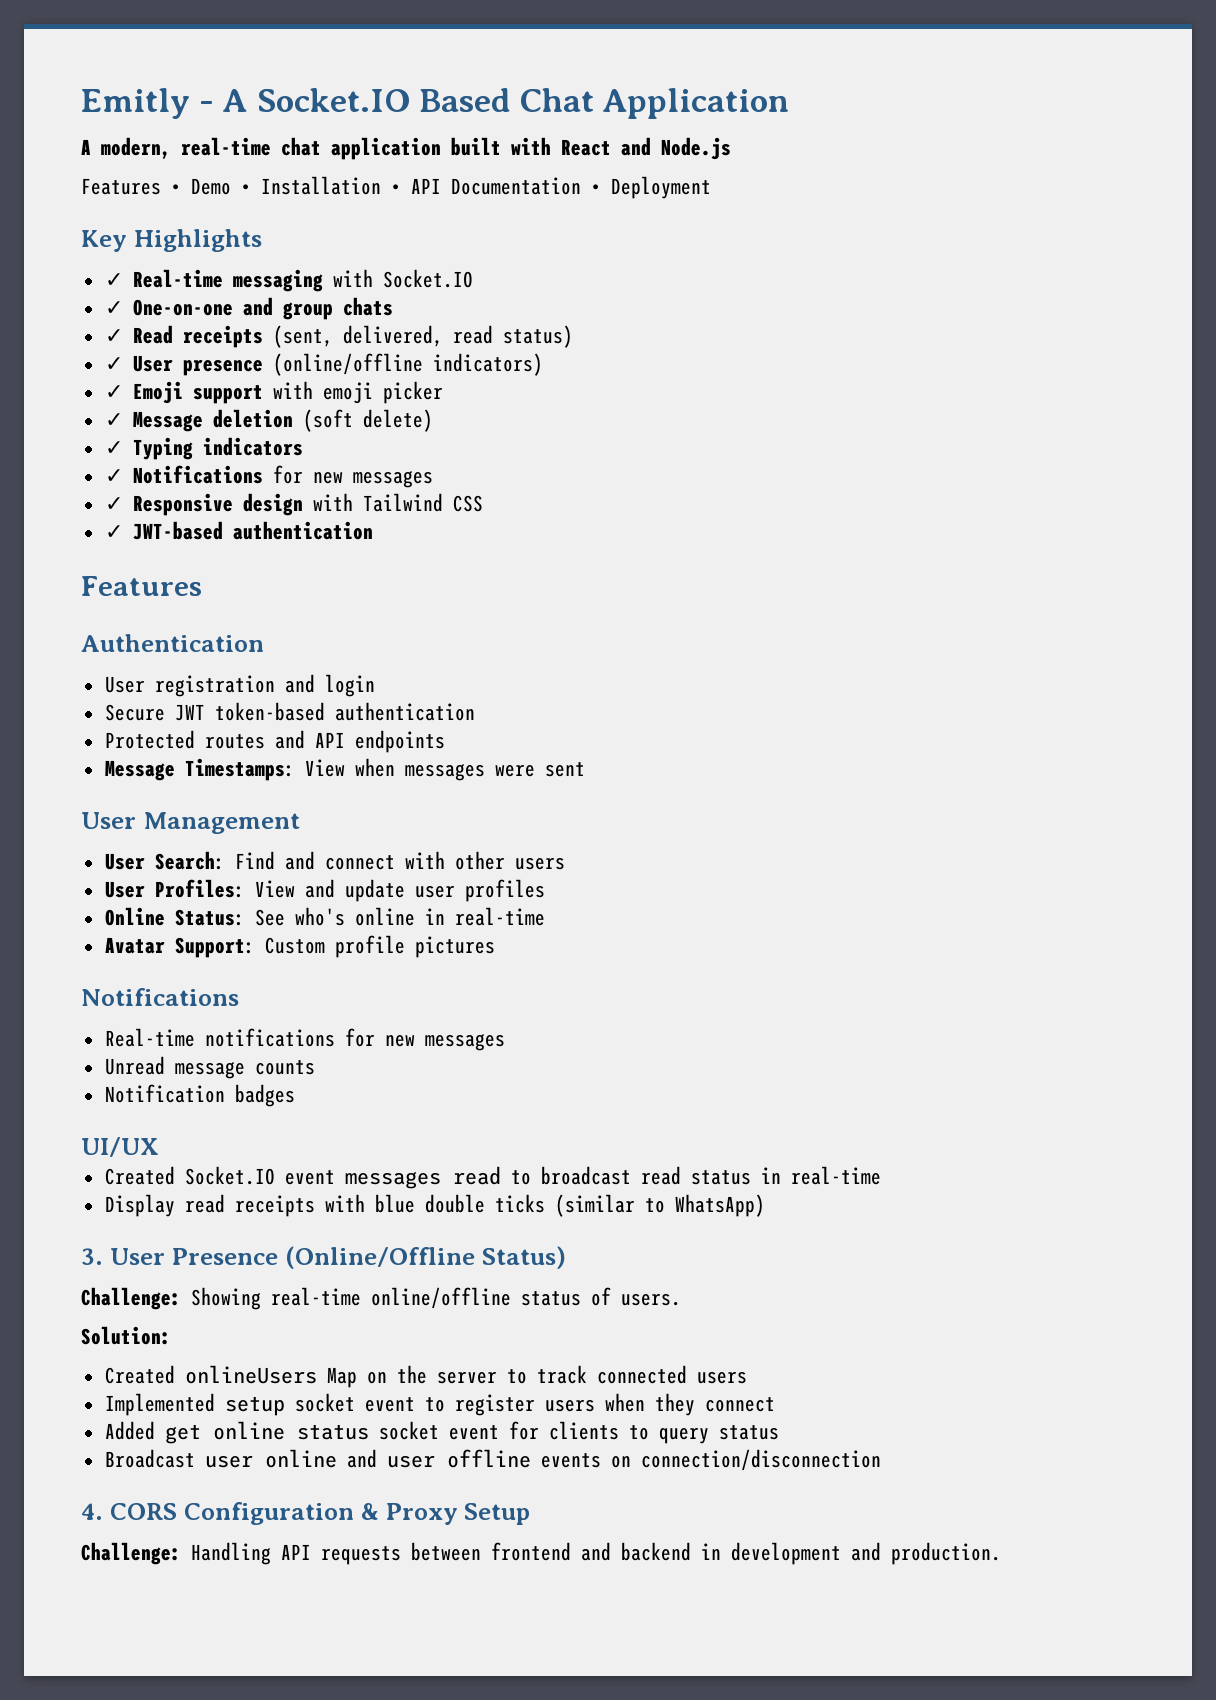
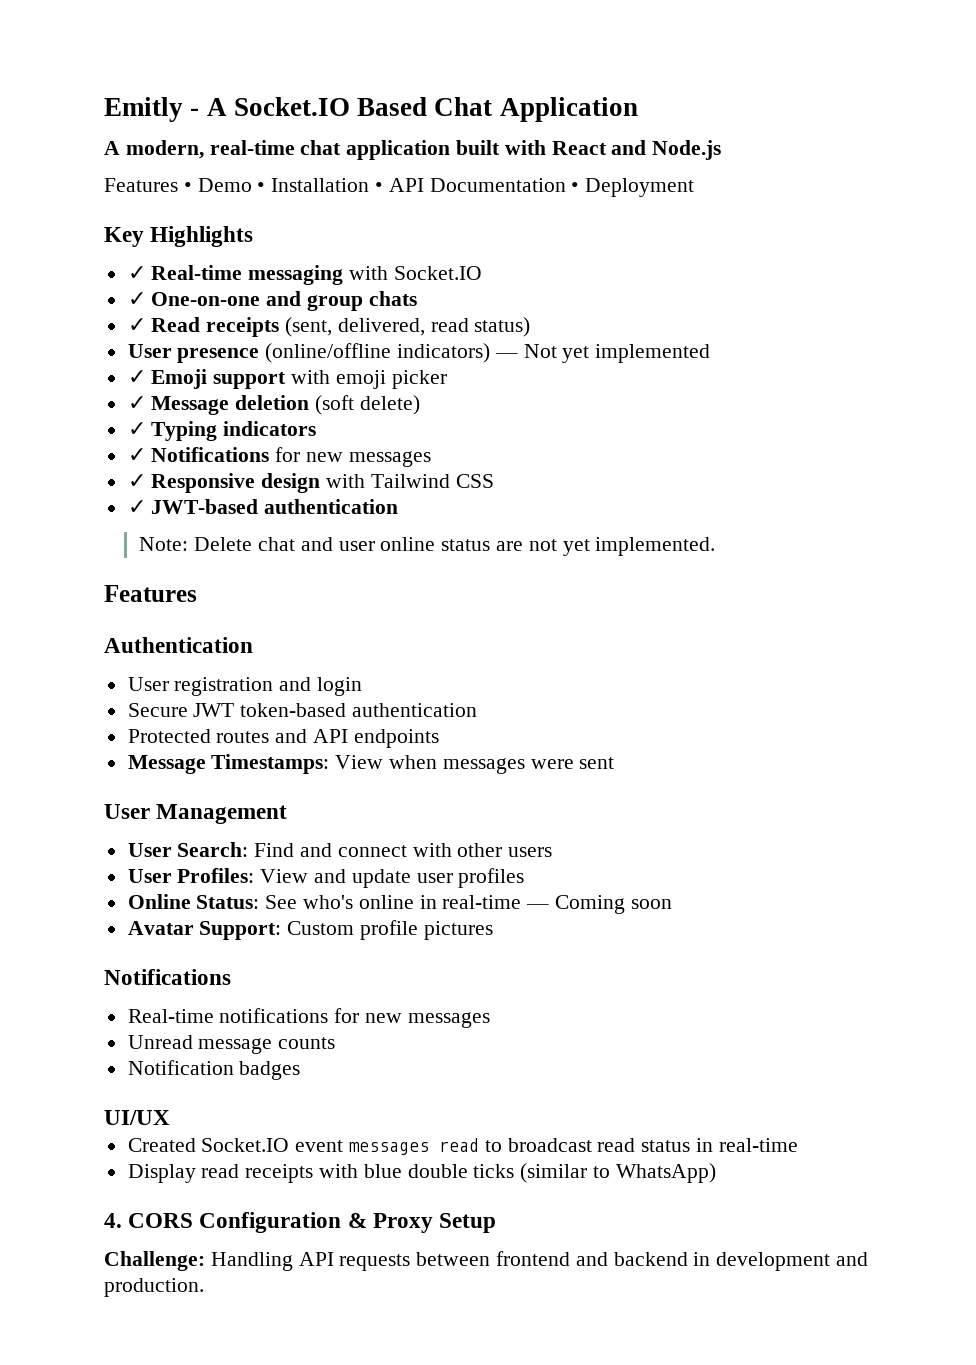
- ✓ User presence (online/offline indicators)
+ User presence (online/offline indicators) — Not yet implemented
+ Note: Delete chat and user online status are not yet implemented.
- Online Status: See who's online in real-time
+ Online Status: See who's online in real-time — Coming soon
- 3. User Presence (Online/Offline Status)
- Challenge: Showing real-time online/offline status of users.
- Solution:
- Created onlineUsers Map on the server to track connected users
- Implemented setup socket event to register users when they connect
- Added get online status socket event for clients to query status
- Broadcast user online and user offline events on connection/disconnection

